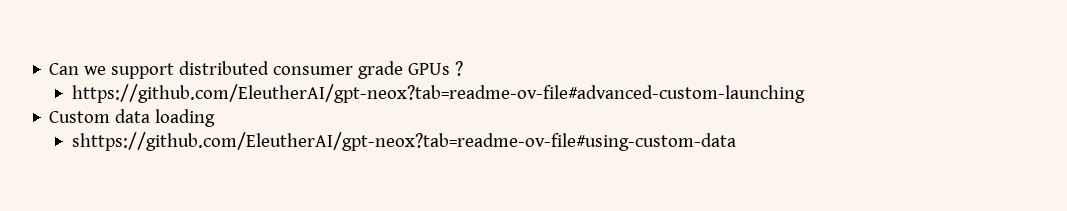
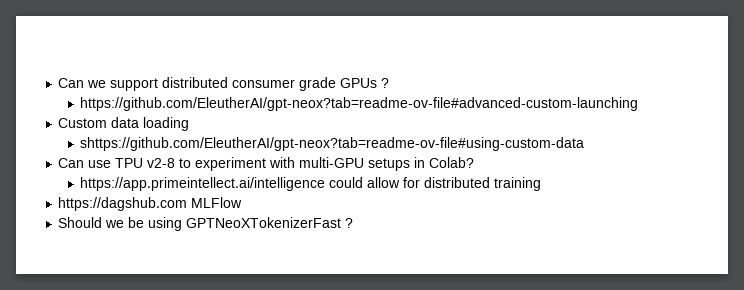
+ Can use TPU v2-8 to experiment with multi-GPU setups in Colab?
+ https://app.primeintellect.ai/intelligence could allow for distributed training
+ https://dagshub.com MLFlow
+ Should we be using GPTNeoXTokenizerFast ?

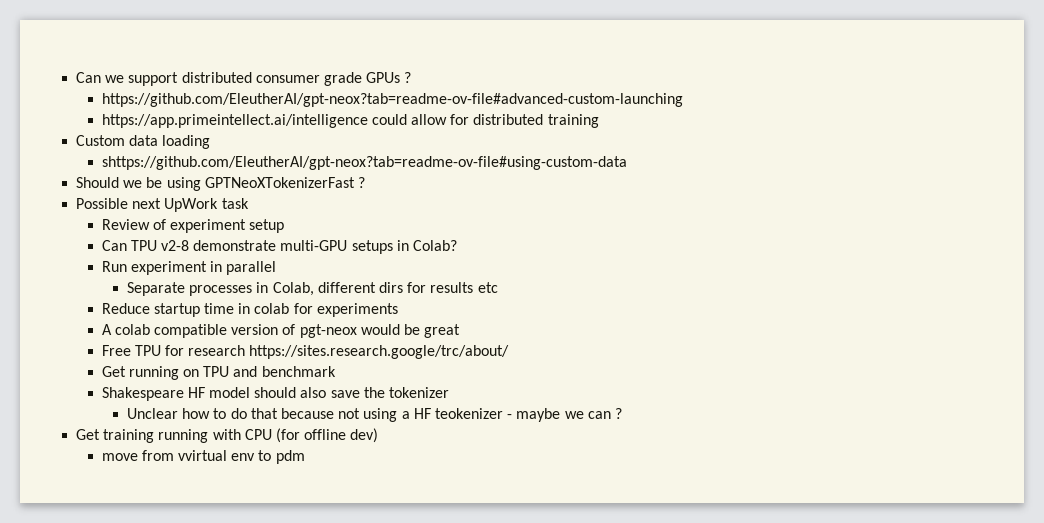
- Custom data loading
- shttps://github.com/EleutherAI/gpt-neox?tab=readme-ov-file#using-custom-data
- Can use TPU v2-8 to experiment with multi-GPU setups in Colab?
- https://dagshub.com MLFlow
+ Custom data loading
+ shttps://github.com/EleutherAI/gpt-neox?tab=readme-ov-file#using-custom-data
+ Possible next UpWork task
+ Review of experiment setup
+ Can TPU v2-8 demonstrate multi-GPU setups in Colab?
+ Run experiment in parallel
+ Separate processes in Colab, different dirs for results etc
+ Reduce startup time in colab for experiments
+ A colab compatible version of pgt-neox would be great
+ Free TPU for research https://sites.research.google/trc/about/
+ Get running on TPU and benchmark
+ Shakespeare HF model should also save the tokenizer
+ Unclear how to do that because not using a HF teokenizer - maybe we can ?
+ Get training running with CPU (for offline dev)
+ move from vvirtual env to pdm

